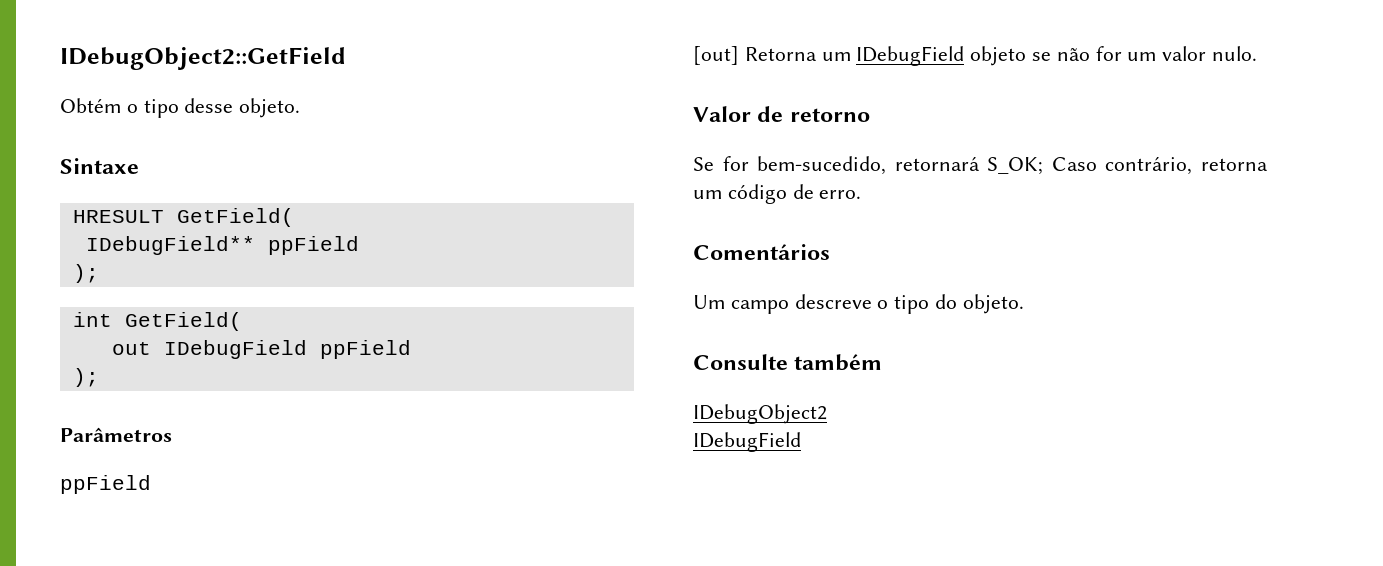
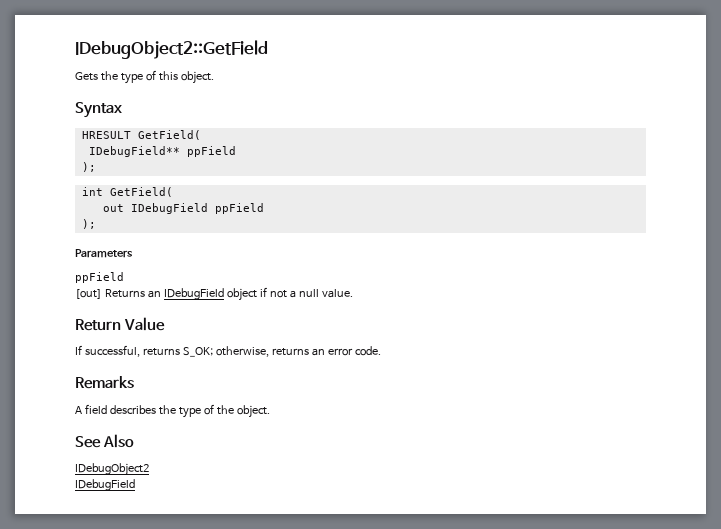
- Obtém o tipo desse objeto.
- Sintaxe
+ Gets the type of this object.
+ Syntax
- Parâmetros
+ Parameters
- [out] Retorna um IDebugField objeto se não for um valor nulo.
- Valor de retorno
- Se for bem-sucedido, retornará S_OK; Caso contrário, retorna um código de erro.
- Comentários
- Um campo descreve o tipo do objeto.
- Consulte também
+ [out] Returns an IDebugField object if not a null value.
+ Return Value
+ If successful, returns S_OK; otherwise, returns an error code.
+ Remarks
+ A field describes the type of the object.
+ See Also

